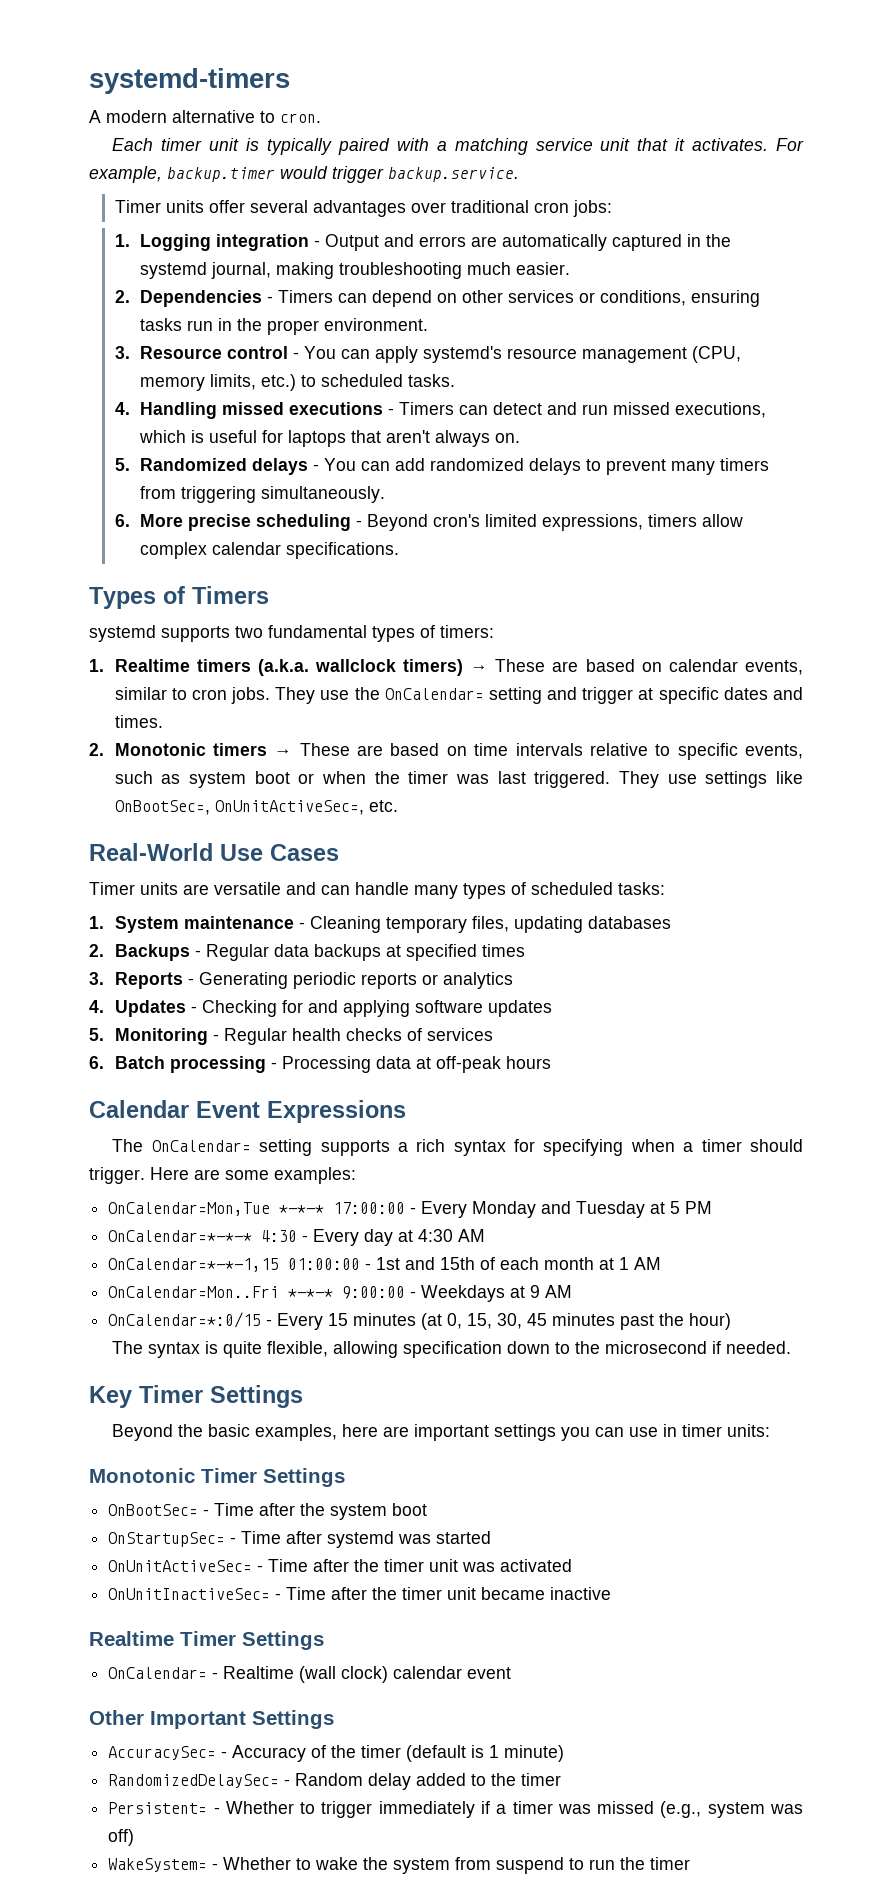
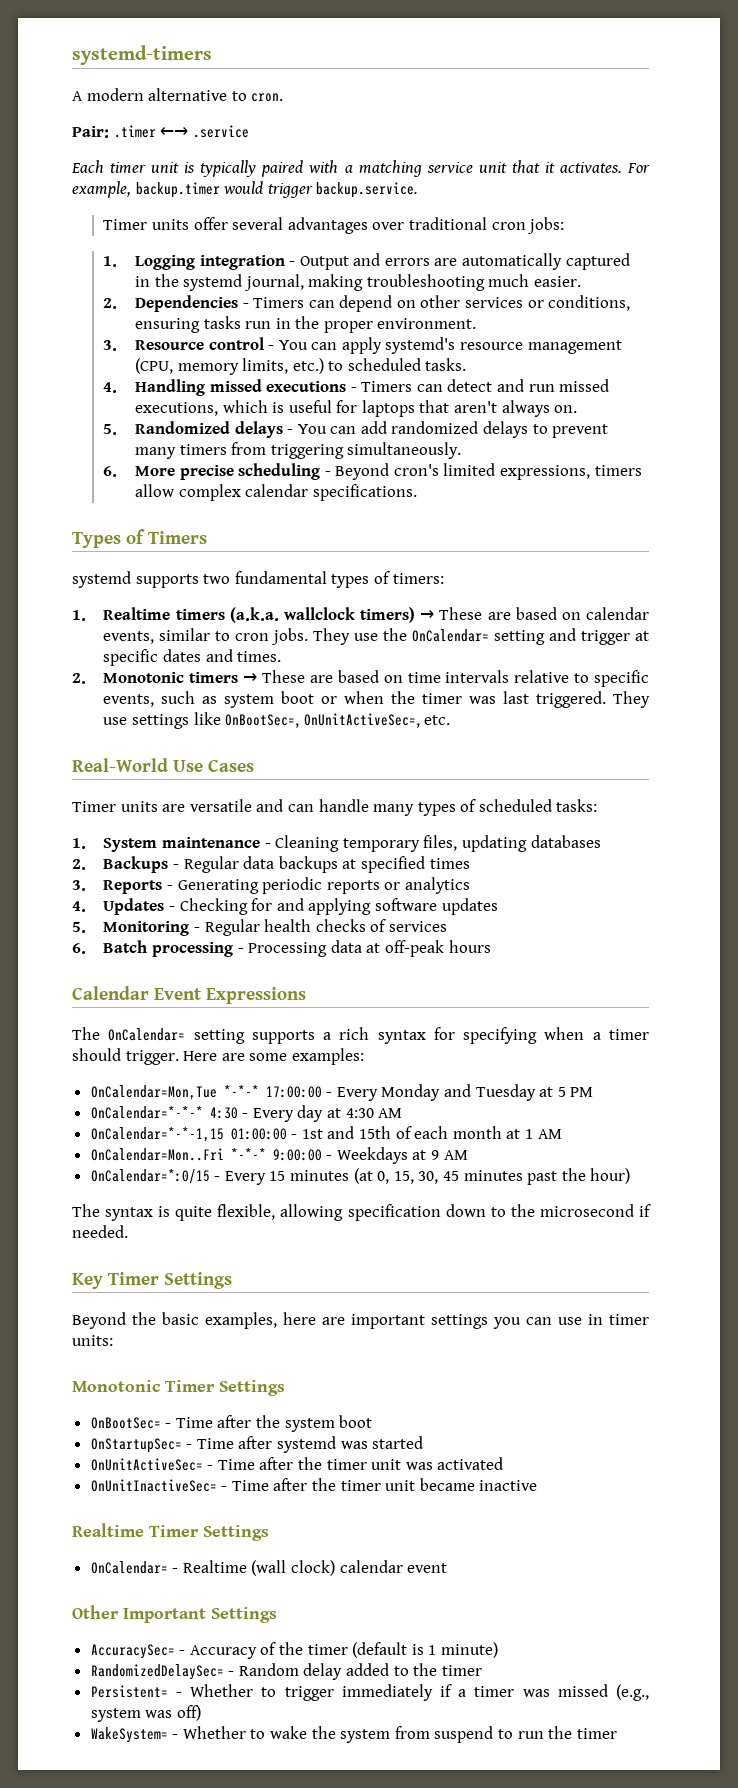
+ Pair: .timer ←→ .service

